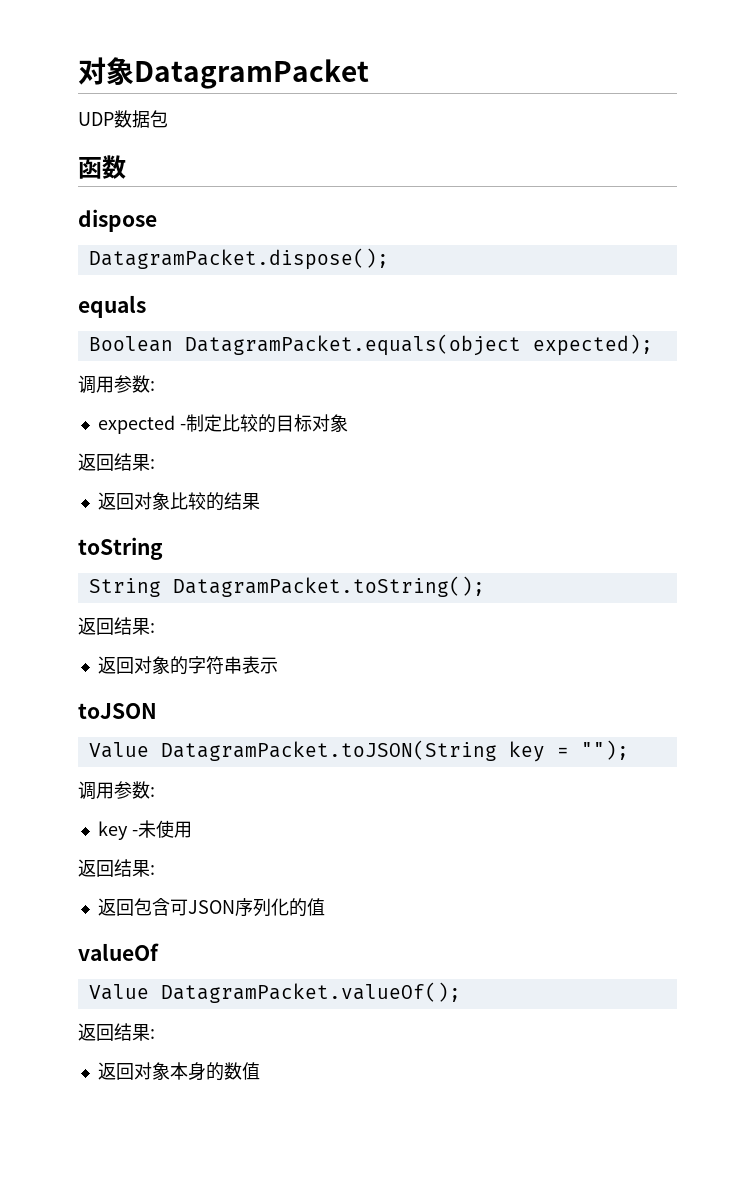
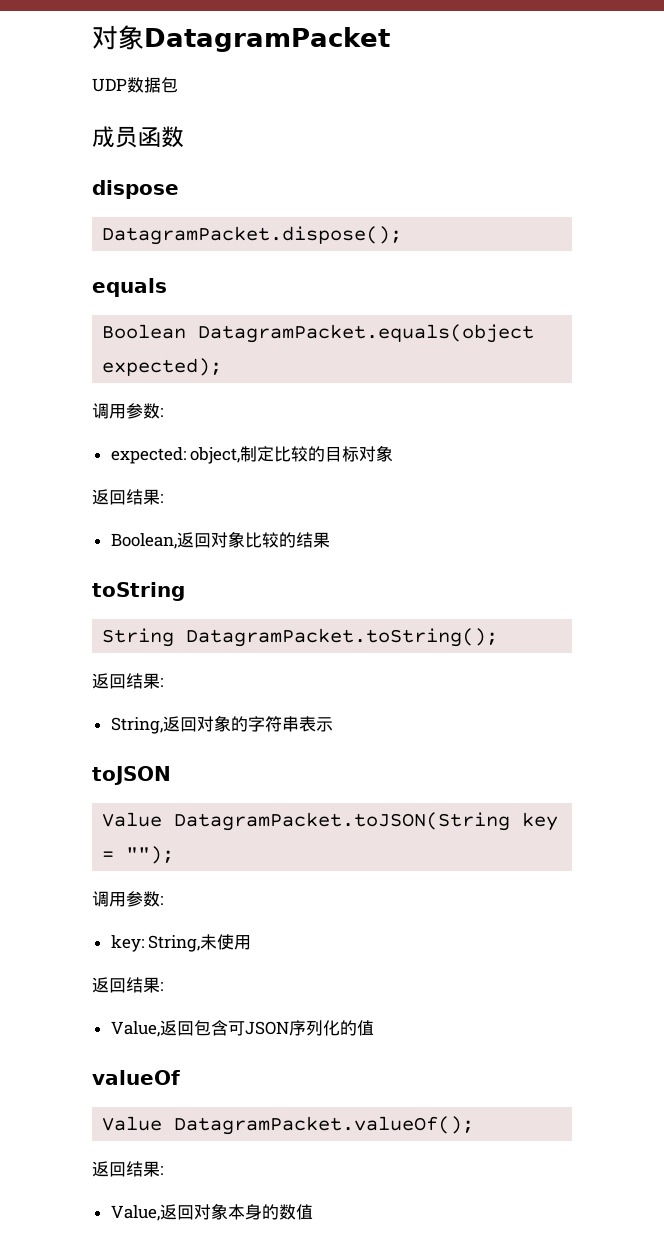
- 函数
+ 成员函数
- expected -制定比较的目标对象
+ expected: object,制定比较的目标对象
- 返回对象比较的结果
+ Boolean,返回对象比较的结果
- 返回对象的字符串表示
+ String,返回对象的字符串表示
- key -未使用
+ key: String,未使用
- 返回包含可JSON序列化的值
+ Value,返回包含可JSON序列化的值
- 返回对象本身的数值
+ Value,返回对象本身的数值

